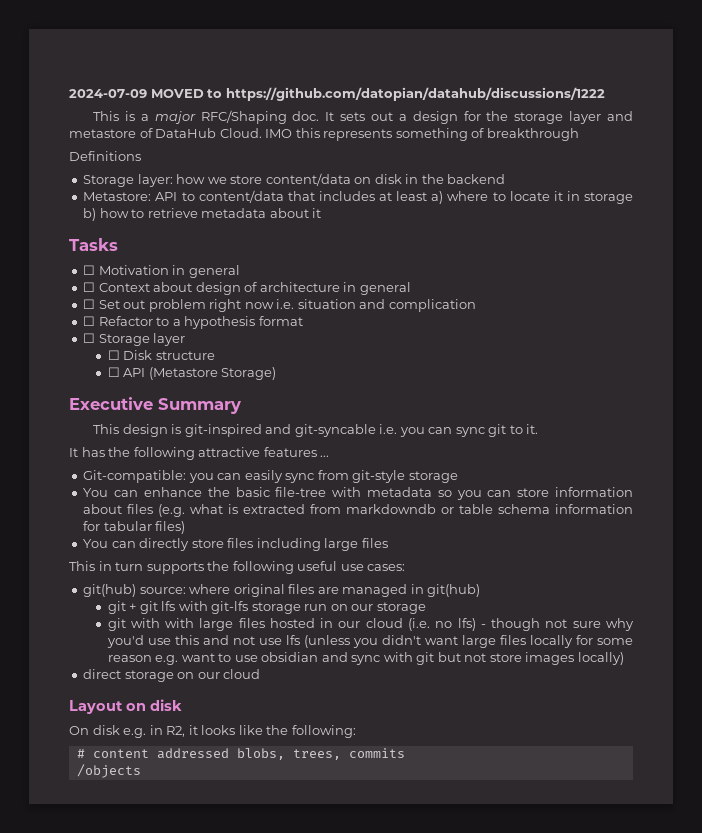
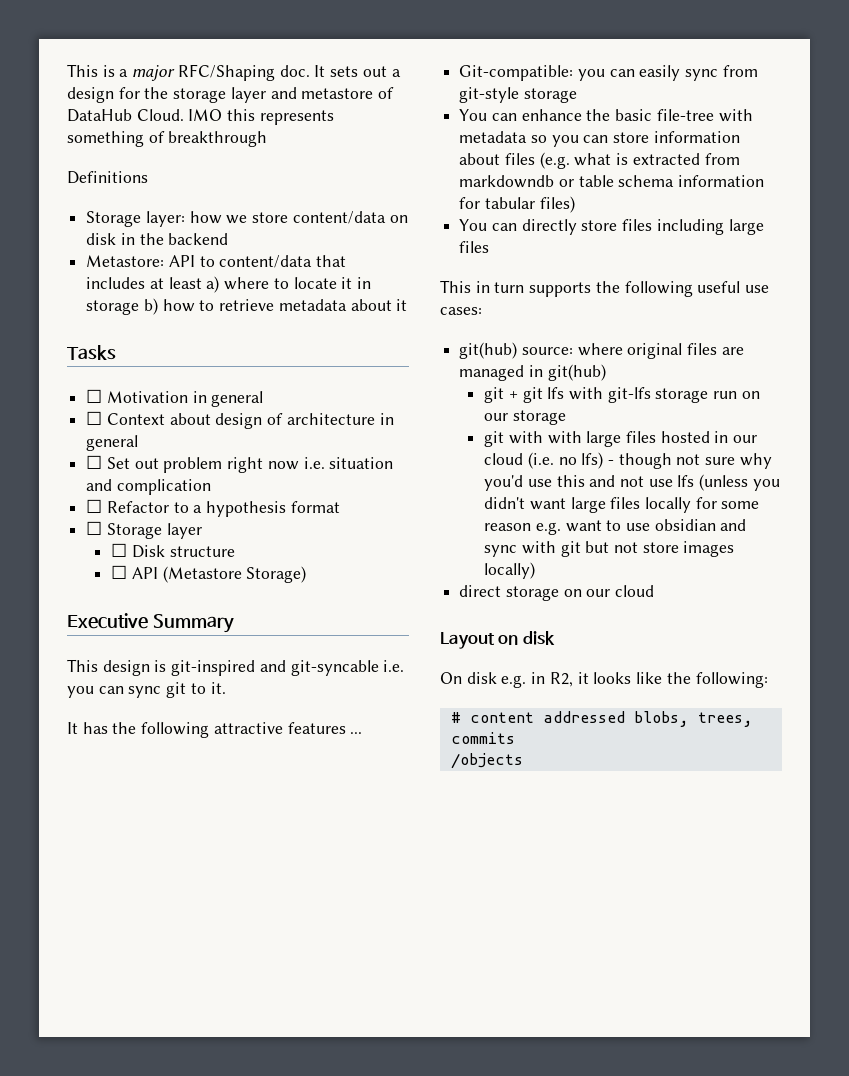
- 2024-07-09 MOVED to https://github.com/datopian/datahub/discussions/1222

